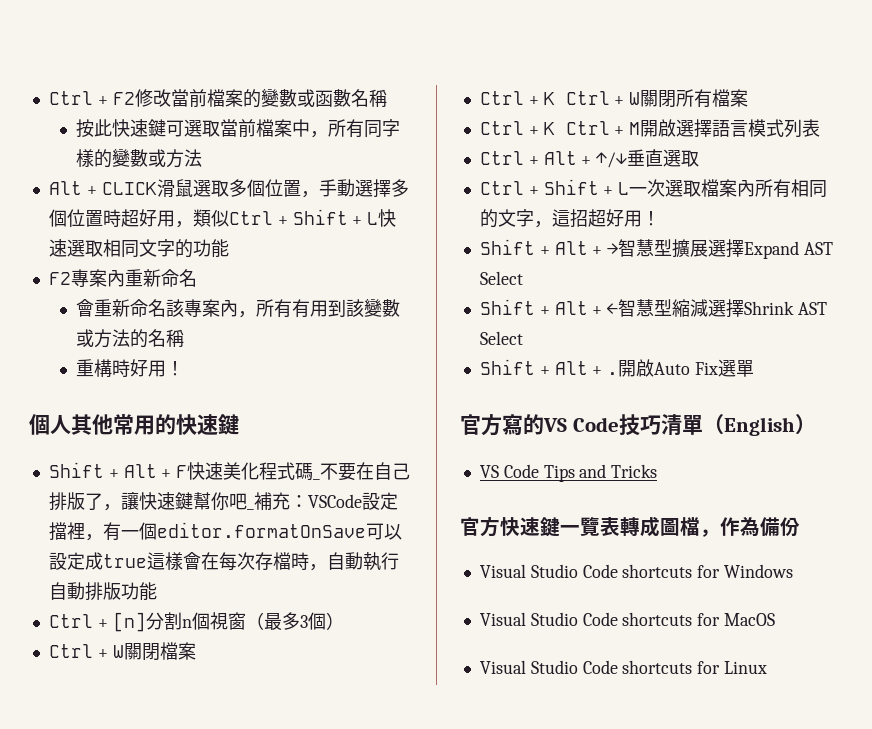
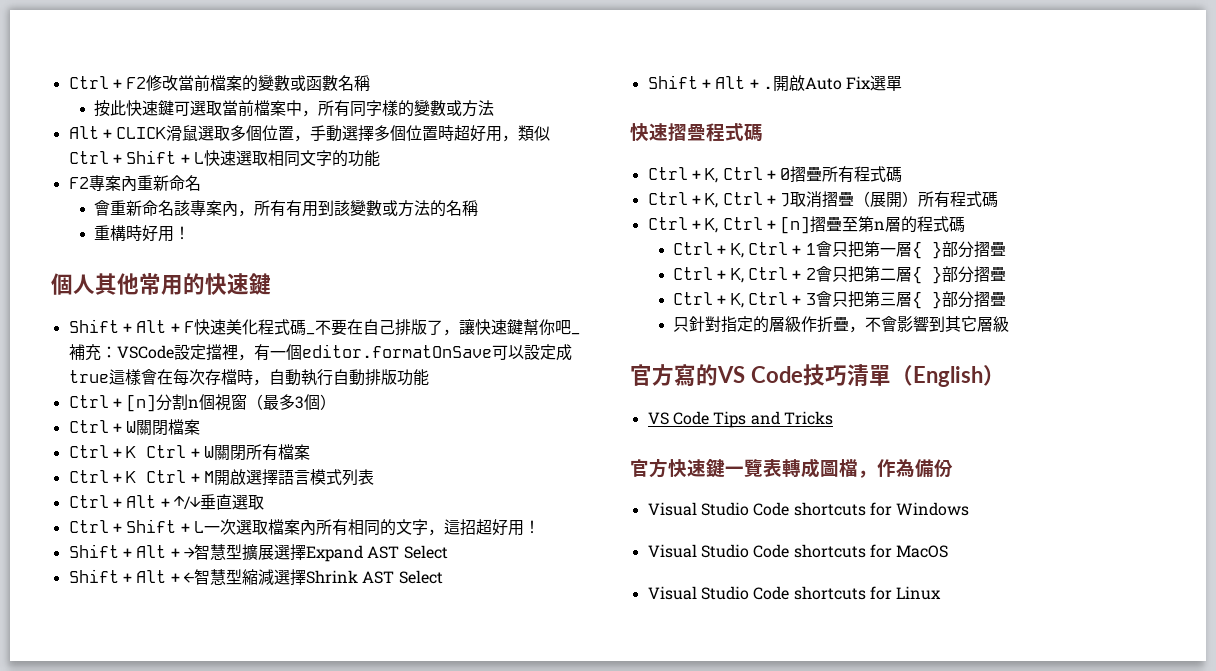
+ 快速摺疊程式碼
+ Ctrl + K, Ctrl + 0摺疊所有程式碼
+ Ctrl + K, Ctrl + J取消摺疊（展開）所有程式碼
+ Ctrl + K, Ctrl + [n]摺疊至第n層的程式碼
+ Ctrl + K, Ctrl + 1會只把第一層{ }部分摺疊
+ Ctrl + K, Ctrl + 2會只把第二層{ }部分摺疊
+ Ctrl + K, Ctrl + 3會只把第三層{ }部分摺疊
+ 只針對指定的層級作折疊，不會影響到其它層級

